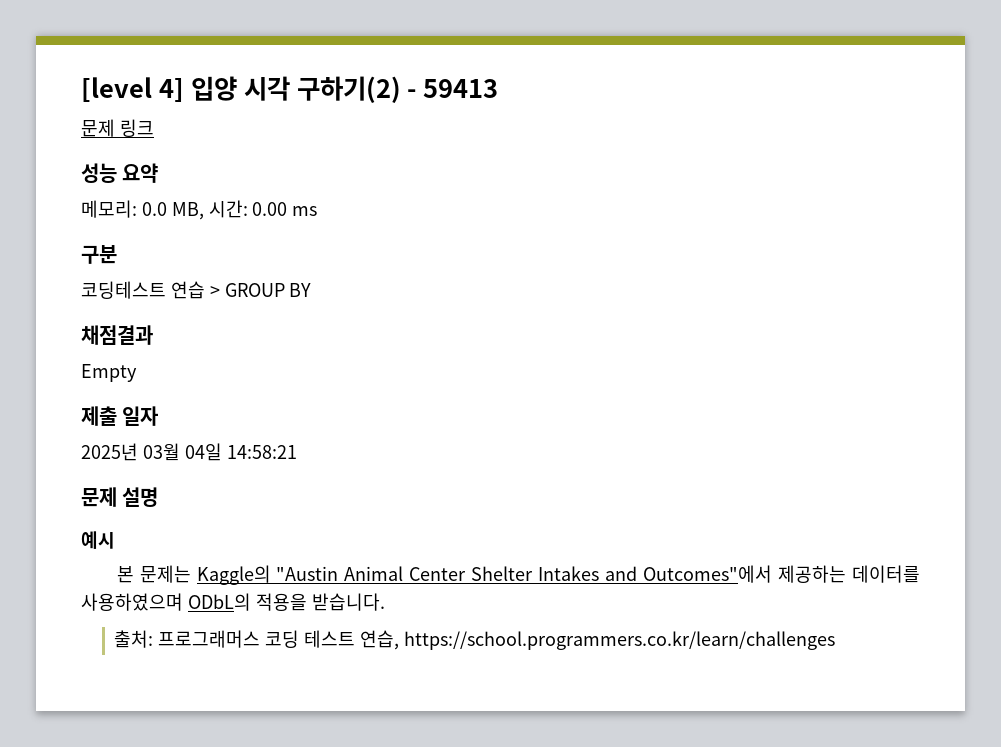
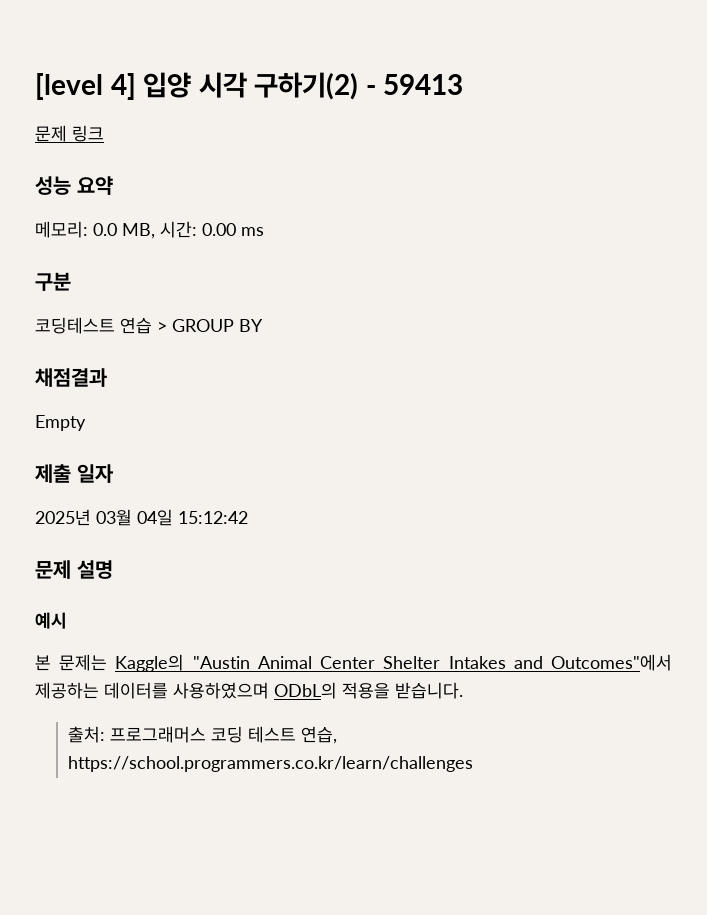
- 2025년 03월 04일 14:58:21
+ 2025년 03월 04일 15:12:42

